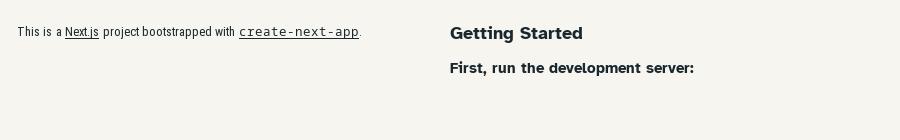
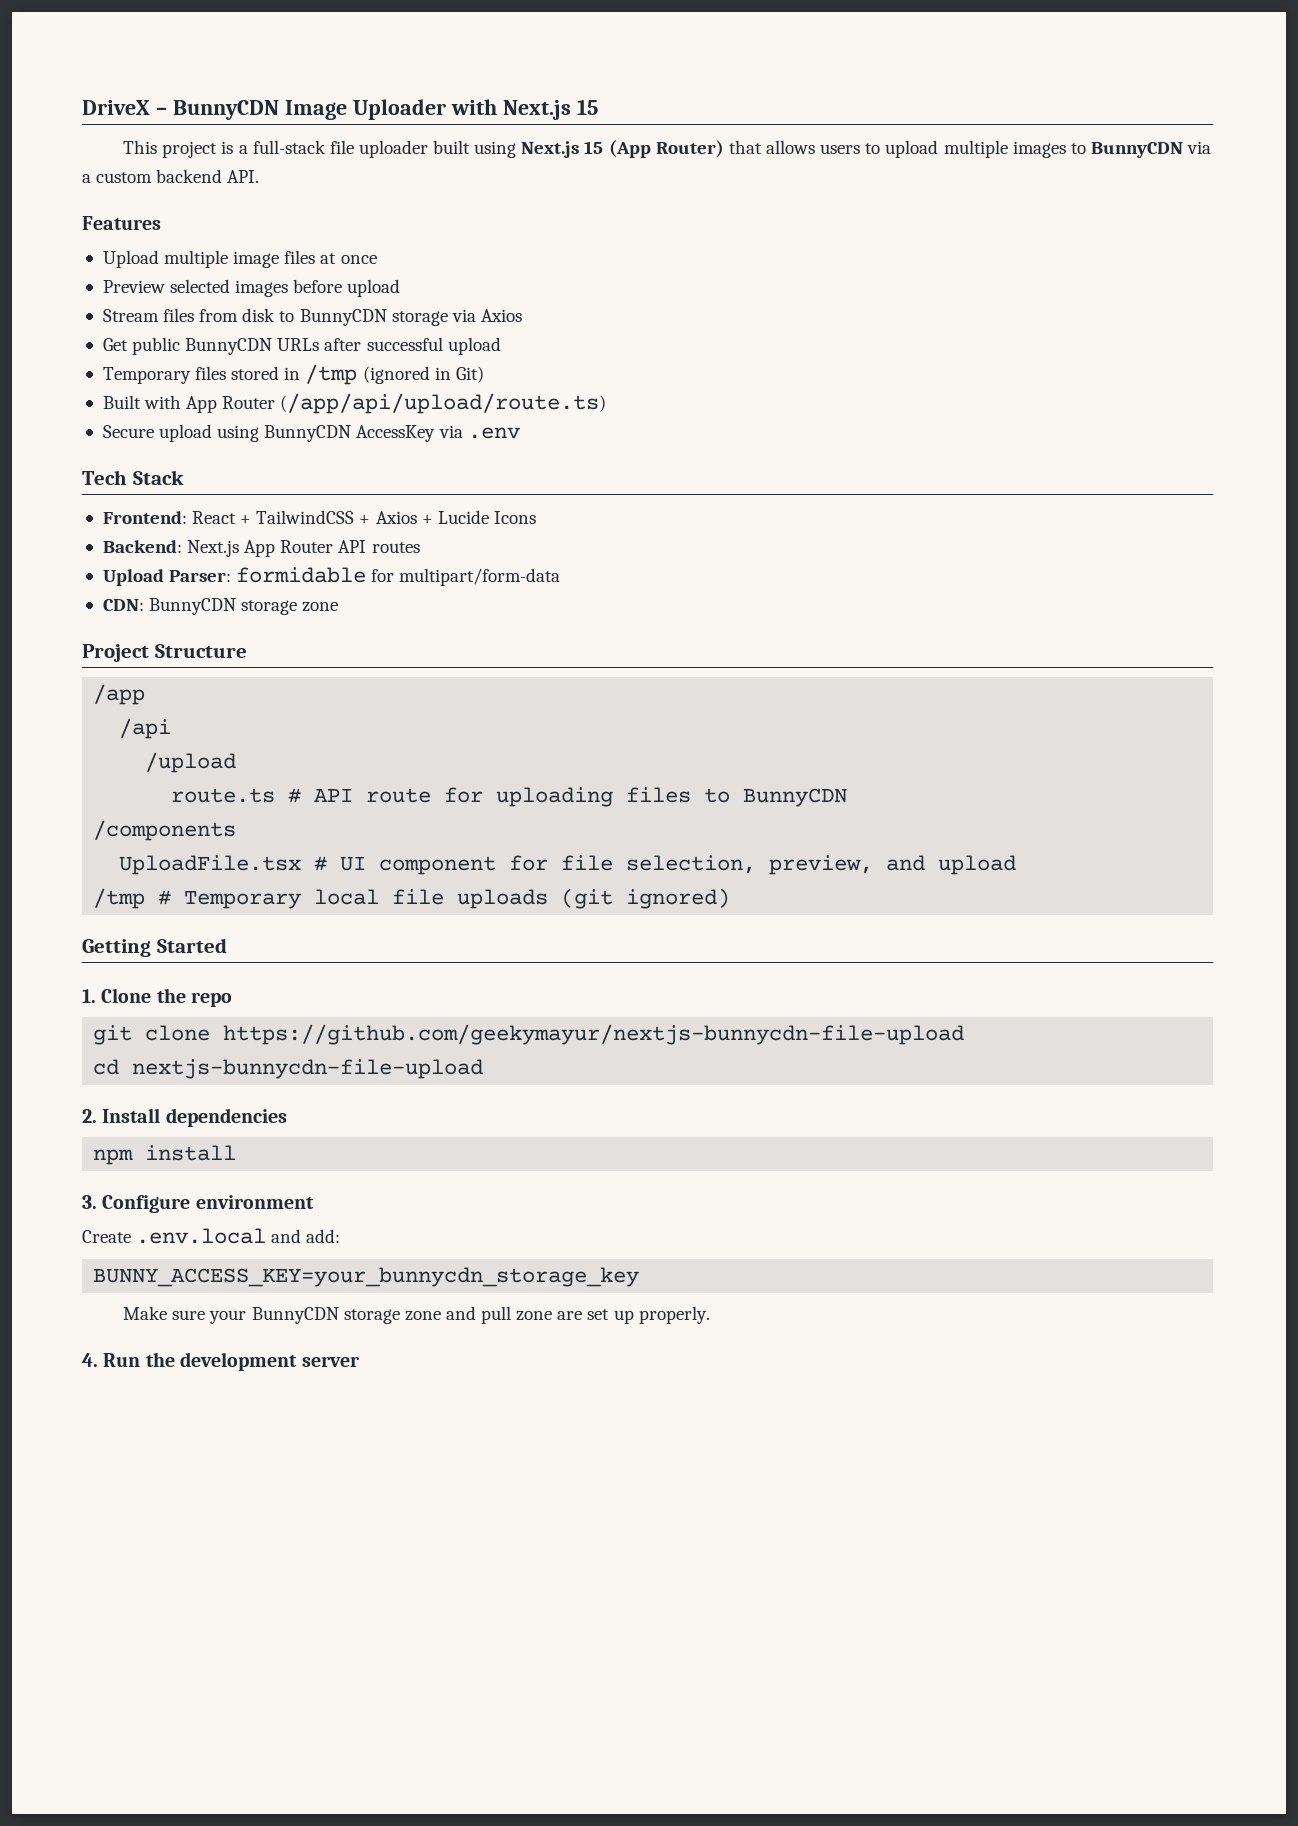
- This is a Next.js project bootstrapped with create-next-app.
+ DriveX – BunnyCDN Image Uploader with Next.js 15
+ This project is a full-stack file uploader built using Next.js 15 (App Router) that allows users to upload multiple images to BunnyCDN via a custom backend API.
+ Features
+ Upload multiple image files at once
+ Preview selected images before upload
+ Stream files from disk to BunnyCDN storage via Axios
+ Get public BunnyCDN URLs after successful upload
+ Temporary files stored in /tmp (ignored in Git)
+ Built with App Router (/app/api/upload/route.ts)
+ Secure upload using BunnyCDN AccessKey via .env
+ Tech Stack
+ Frontend: React + TailwindCSS + Axios + Lucide Icons
+ Backend: Next.js App Router API routes
+ Upload Parser: formidable for multipart/form-data
+ CDN: BunnyCDN storage zone
+ Project Structure
+ /app
+ /api
+ /upload
+ route.ts # API route for uploading files to BunnyCDN
+ /components
+ UploadFile.tsx # UI component for file selection, preview, and upload
+ /tmp # Temporary local file uploads (git ignored)
  Getting Started
- First, run the development server:
+ 1. Clone the repo
+ git clone https://github.com/geekymayur/nextjs-bunnycdn-file-upload
+ cd nextjs-bunnycdn-file-upload
+ 2. Install dependencies
+ npm install
+ 3. Configure environment
+ Create .env.local and add:
+ BUNNY_ACCESS_KEY=your_bunnycdn_storage_key
+ Make sure your BunnyCDN storage zone and pull zone are set up properly.
+ 4. Run the development server

